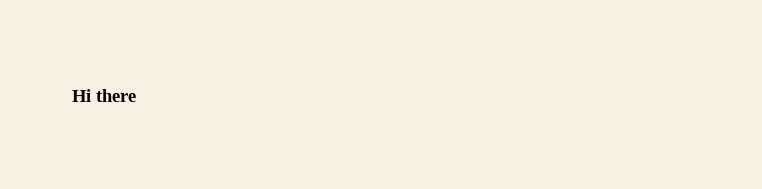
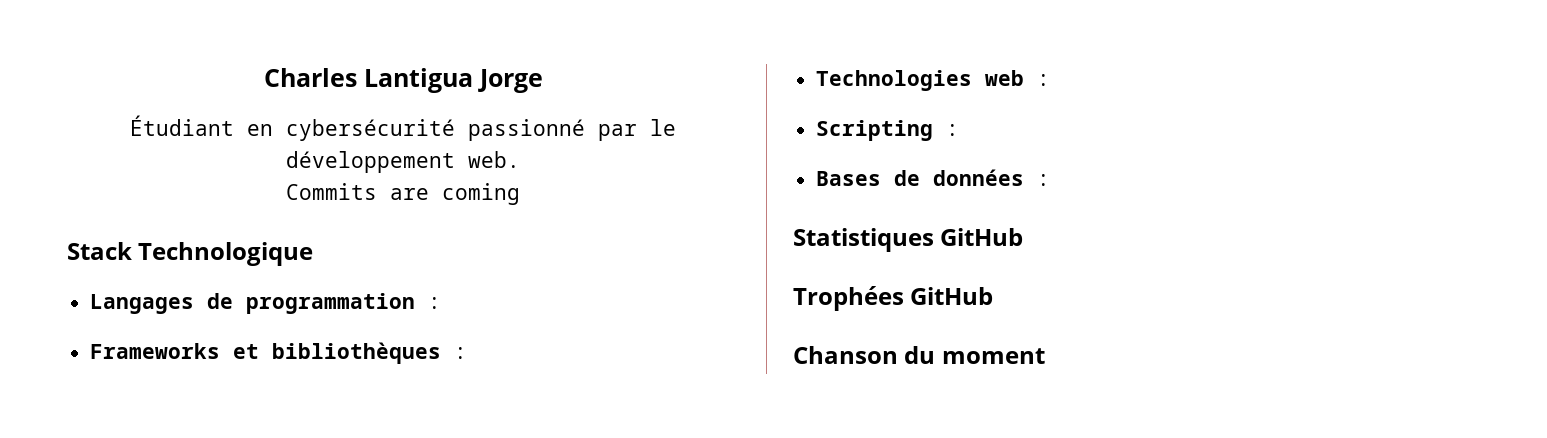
- Hi there
+ Charles Lantigua Jorge
+ Étudiant en cybersécurité passionné par le développement web.
+ Commits are coming
+ Stack Technologique
+ Langages de programmation :
+ Frameworks et bibliothèques :
+ Technologies web :
+ Scripting :
+ Bases de données :
+ Statistiques GitHub
+ Trophées GitHub
+ Chanson du moment

